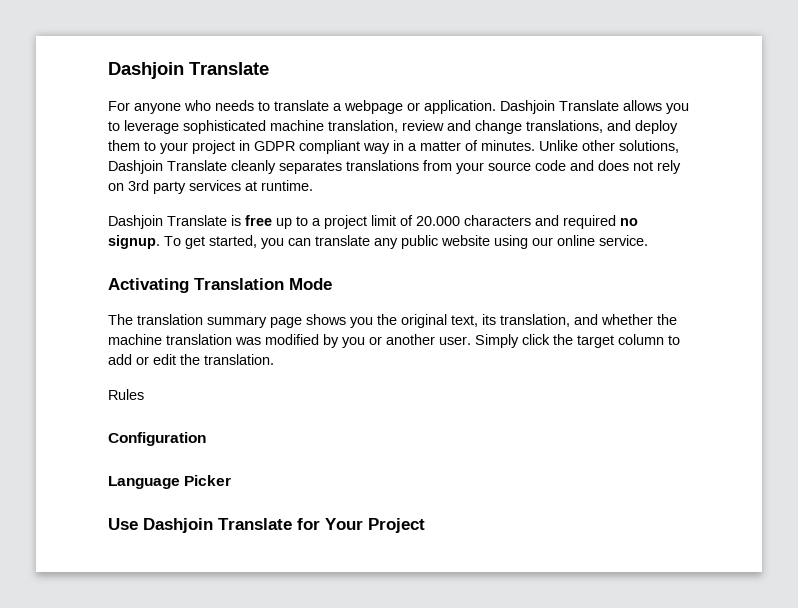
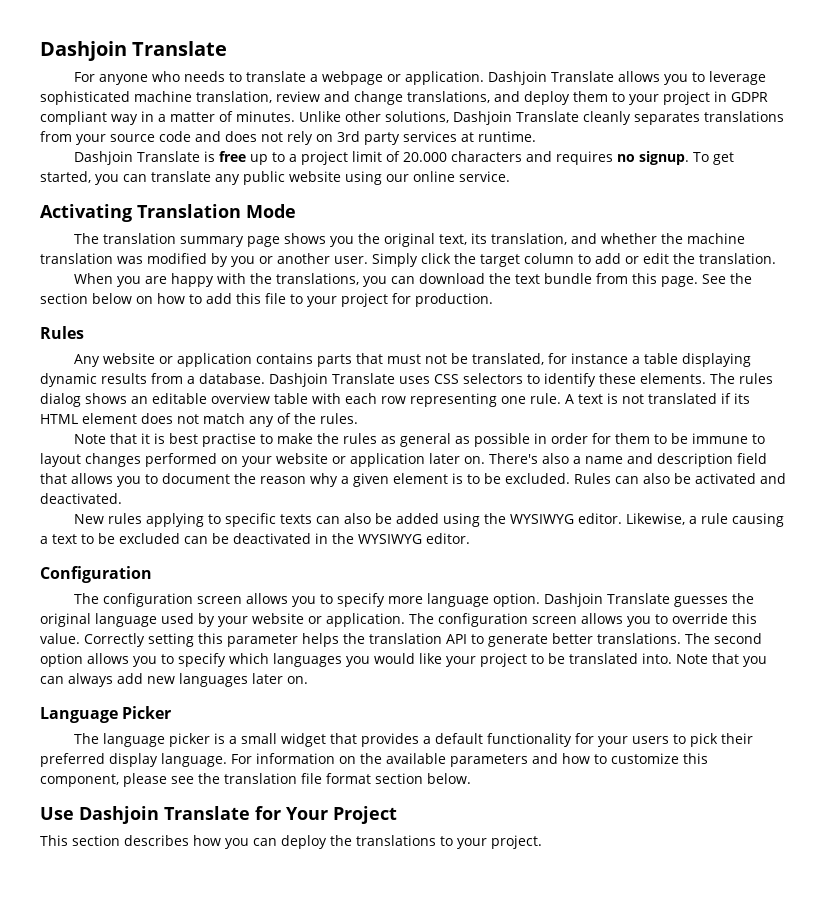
- Dashjoin Translate is free up to a project limit of 20.000 characters and required no signup.
+ Dashjoin Translate is free up to a project limit of 20.000 characters and requires no signup.
+ When you are happy with the translations, you can download the text bundle from this page. See the section below on how to add this file to your project for production.
  Rules
+ Any website or application contains parts that must not be translated, for instance a table displaying dynamic results from a database. Dashjoin Translate uses CSS selectors to identify these elements. The rules dialog shows an editable overview table with each row representing one rule. A text is not translated if its HTML element does not match any of the rules.
+ Note that it is best practise to make the rules as general as possible in order for them to be immune to layout changes performed on your website or application later on. There's also a name and description field that allows you to document the reason why a given element is to be excluded. Rules can also be activated and deactivated.
+ New rules applying to specific texts can also be added using the WYSIWYG editor. Likewise, a rule causing a text to be excluded can be deactivated in the WYSIWYG editor.
  Configuration
+ The configuration screen allows you to specify more language option. Dashjoin Translate guesses the original language used by your website or application. The configuration screen allows you to override this value. Correctly setting this parameter helps the translation API to generate better translations. The second option allows you to specify which languages you would like your project to be translated into. Note that you can always add new languages later on.
  Language Picker
+ The language picker is a small widget that provides a default functionality for your users to pick their preferred display language. For information on the available parameters and how to customize this component, please see the translation file format section below.
+ This section describes how you can deploy the translations to your project.

